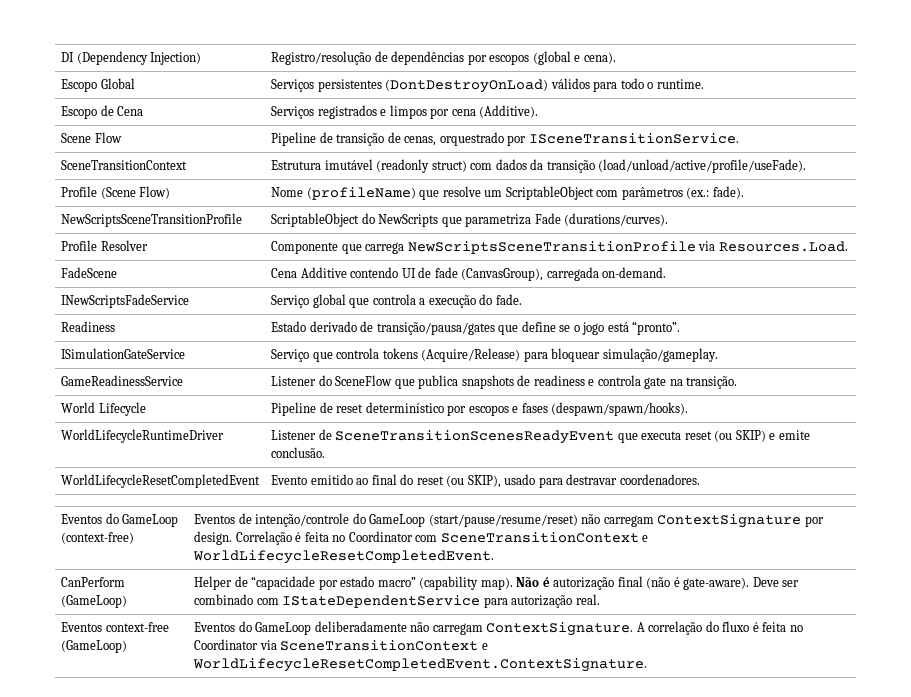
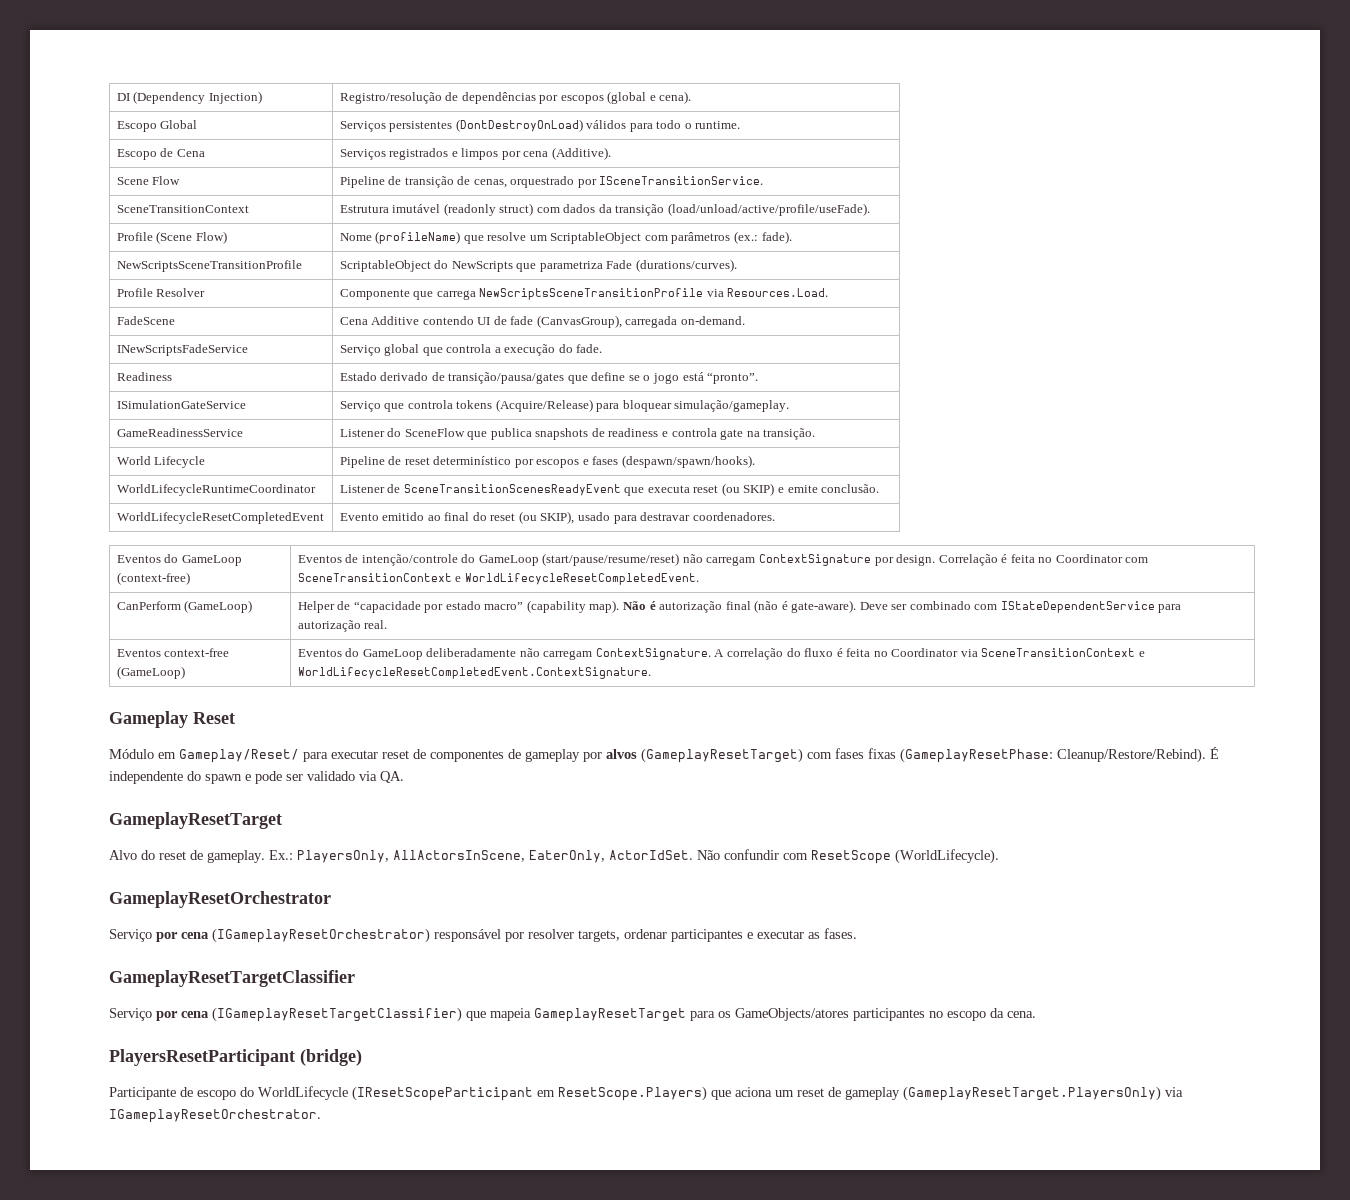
- WorldLifecycleRuntimeDriver | Listener de SceneTransitionScenesReadyEvent que executa reset (ou SKIP) e emite conclusão.
+ WorldLifecycleRuntimeCoordinator | Listener de SceneTransitionScenesReadyEvent que executa reset (ou SKIP) e emite conclusão.
+ Gameplay Reset
+ Módulo em Gameplay/Reset/ para executar reset de componentes de gameplay por alvos (GameplayResetTarget) com fases fixas (GameplayResetPhase: Cleanup/Restore/Rebind). É independente do spawn e pode ser validado via QA.
+ GameplayResetTarget
+ Alvo do reset de gameplay. Ex.: PlayersOnly, AllActorsInScene, EaterOnly, ActorIdSet. Não confundir com ResetScope (WorldLifecycle).
+ GameplayResetOrchestrator
+ Serviço por cena (IGameplayResetOrchestrator) responsável por resolver targets, ordenar participantes e executar as fases.
+ GameplayResetTargetClassifier
+ Serviço por cena (IGameplayResetTargetClassifier) que mapeia GameplayResetTarget para os GameObjects/atores participantes no escopo da cena.
+ PlayersResetParticipant (bridge)
+ Participante de escopo do WorldLifecycle (IResetScopeParticipant em ResetScope.Players) que aciona um reset de gameplay (GameplayResetTarget.PlayersOnly) via IGameplayResetOrchestrator.

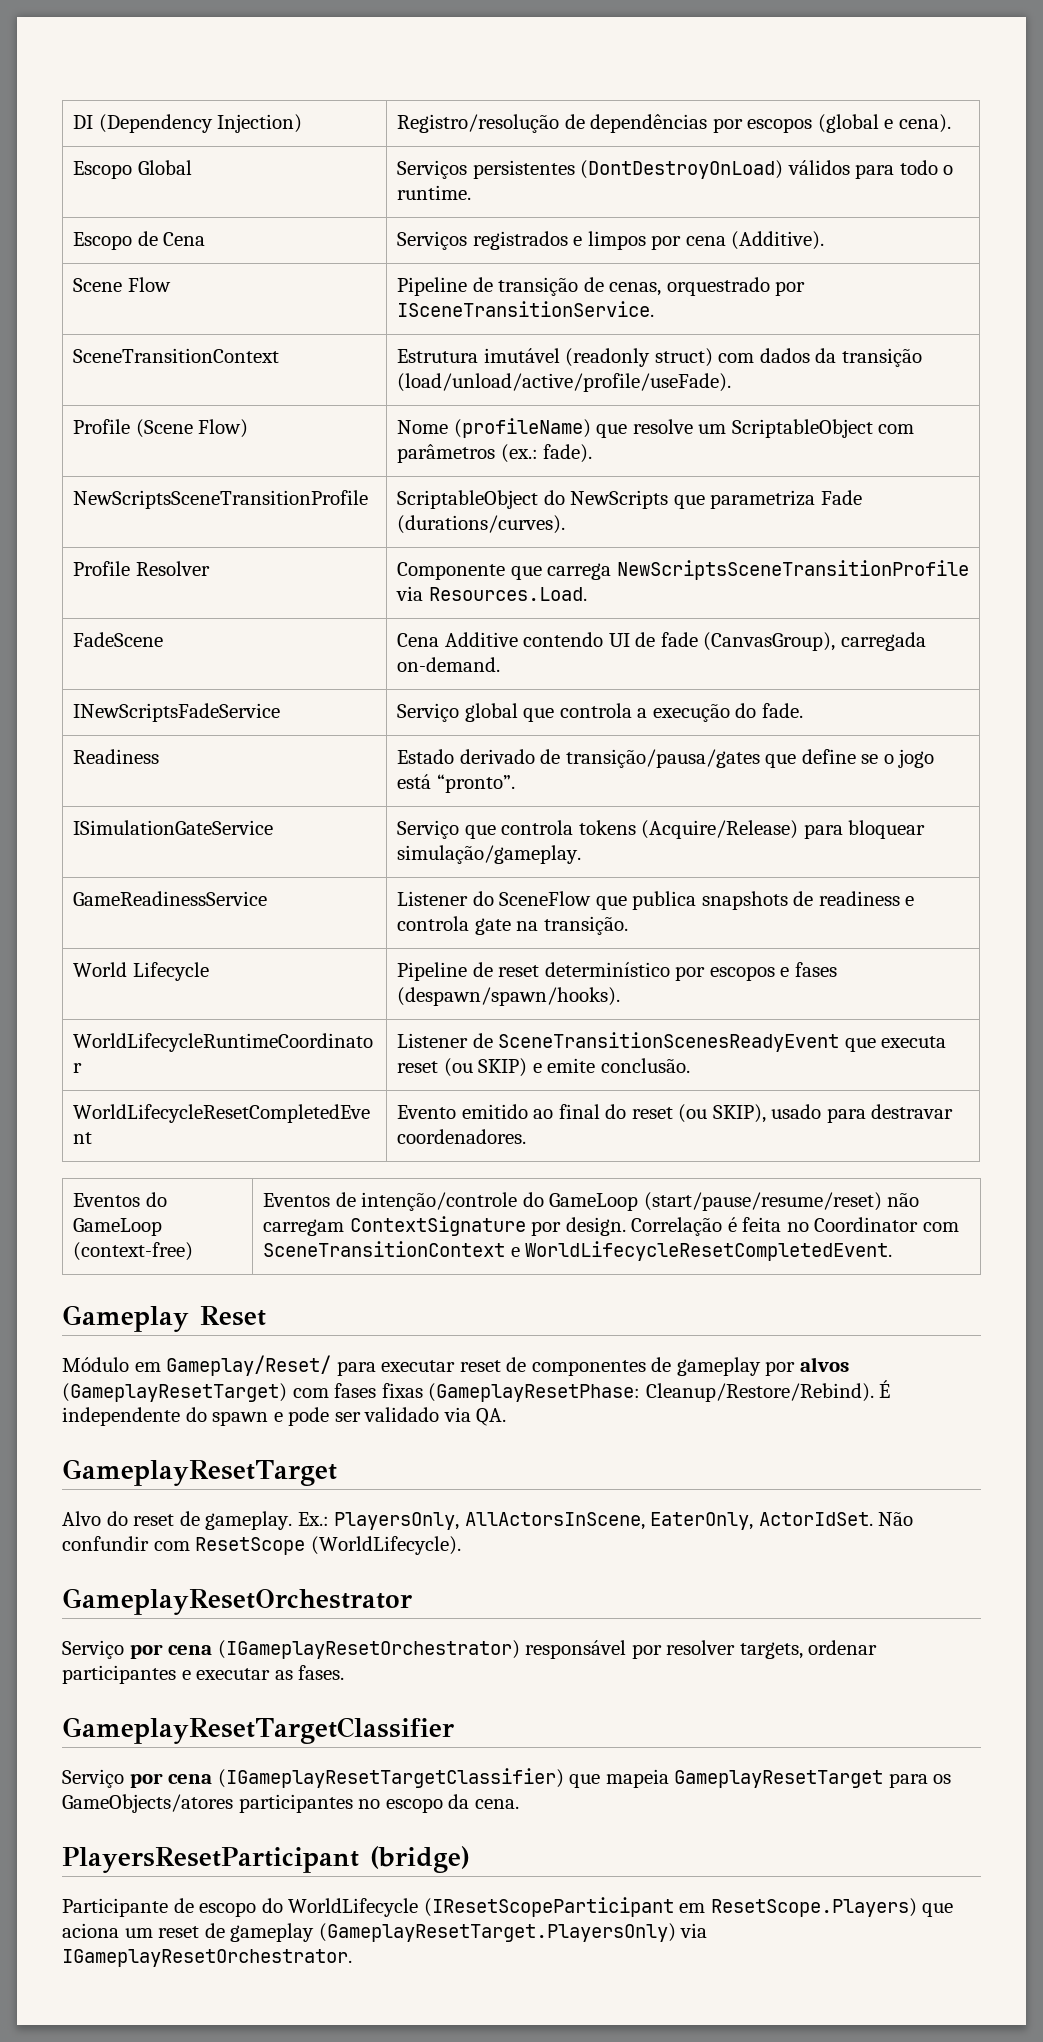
- CanPerform (GameLoop) | Helper de “capacidade por estado macro” (capability map). Não é autorização final (não é gate-aware). Deve ser combinado com IStateDependentService para autorização real.
- Eventos context-free (GameLoop) | Eventos do GameLoop deliberadamente não carregam ContextSignature. A correlação do fluxo é feita no Coordinator via SceneTransitionContext e WorldLifecycleResetCompletedEvent.ContextSignature.

